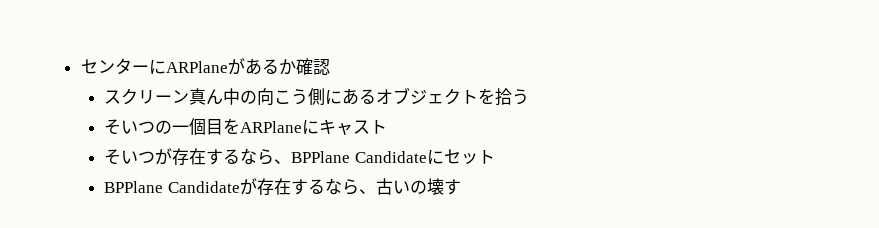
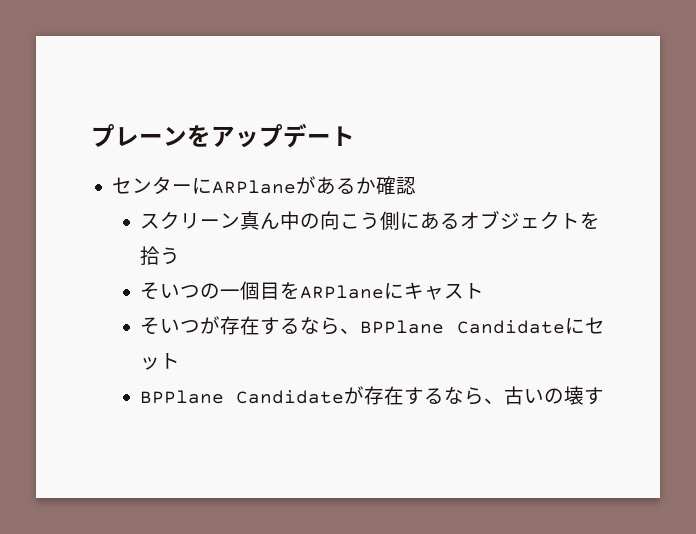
+ プレーンをアップデート

